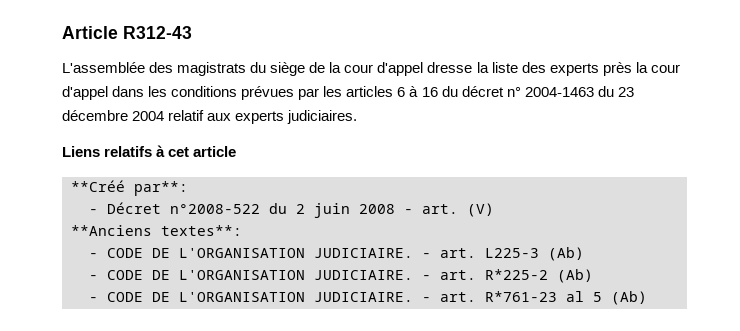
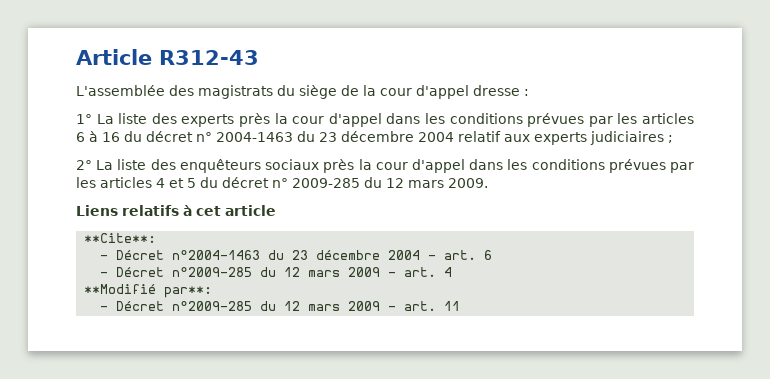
- L'assemblée des magistrats du siège de la cour d'appel dresse la liste des experts près la cour d'appel dans les conditions prévues par les articles 6 à 16 du décret n° 2004-1463 du 23 décembre 2004 relatif aux experts judiciaires.
+ L'assemblée des magistrats du siège de la cour d'appel dresse :
+ 1° La liste des experts près la cour d'appel dans les conditions prévues par les articles 6 à 16 du décret n° 2004-1463 du 23 décembre 2004 relatif aux experts judiciaires ;
+ 2° La liste des enquêteurs sociaux près la cour d'appel dans les conditions prévues par les articles 4 et 5 du décret n° 2009-285 du 12 mars 2009.
- **Créé par**:
- - Décret n°2008-522 du 2 juin 2008 - art. (V)
- **Anciens textes**:
- - CODE DE L'ORGANISATION JUDICIAIRE. - art. L225-3 (Ab)
- - CODE DE L'ORGANISATION JUDICIAIRE. - art. R*225-2 (Ab)
- - CODE DE L'ORGANISATION JUDICIAIRE. - art. R*761-23 al 5 (Ab)
+ **Cite**:
+ - Décret n°2004-1463 du 23 décembre 2004 - art. 6
+ - Décret n°2009-285 du 12 mars 2009 - art. 4
+ **Modifié par**:
+ - Décret n°2009-285 du 12 mars 2009 - art. 11

